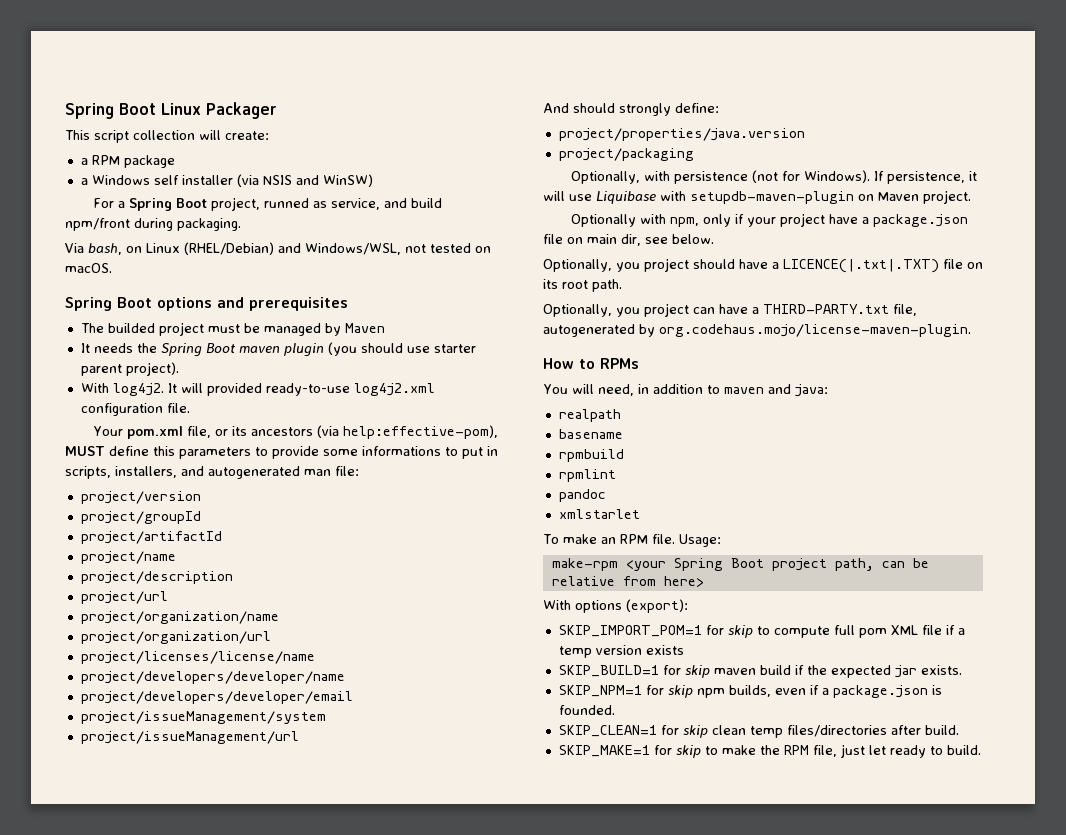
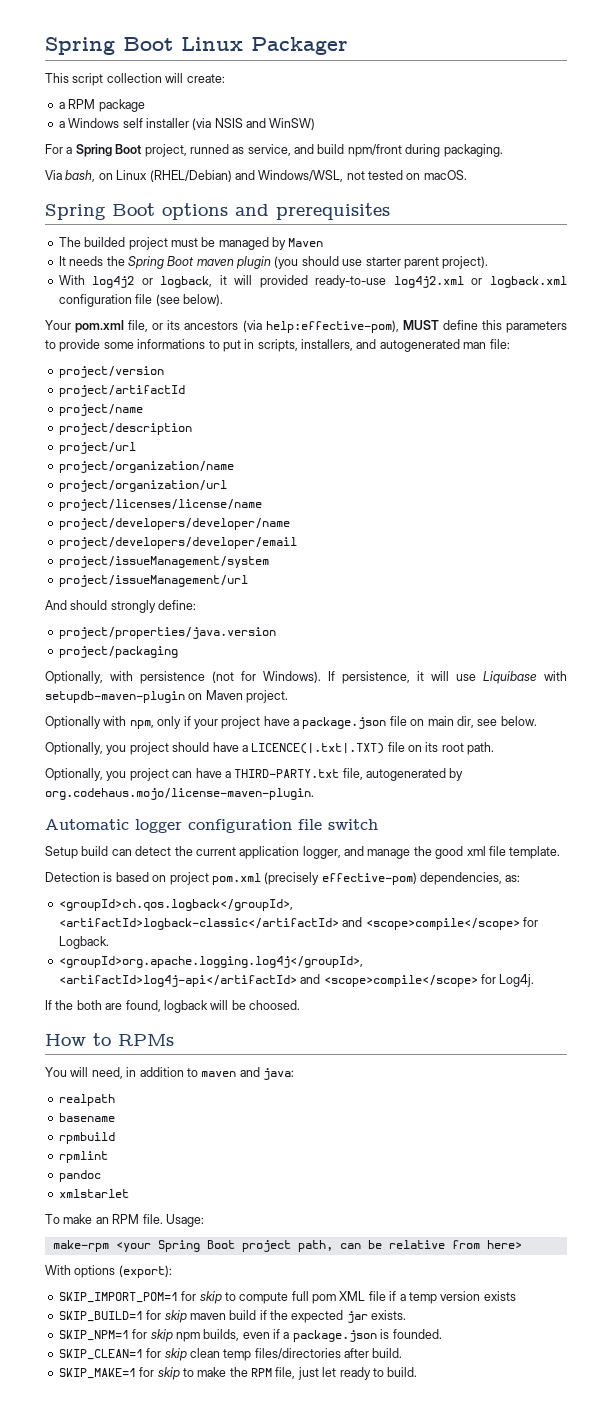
- With log4j2. It will provided ready-to-use log4j2.xml configuration file.
+ With log4j2 or logback, it will provided ready-to-use log4j2.xml or logback.xml configuration file (see below).
- project/groupId
+ Automatic logger configuration file switch
+ Setup build can detect the current application logger, and manage the good xml file template.
+ Detection is based on project pom.xml (precisely effective-pom) dependencies, as:
+ <groupId>ch.qos.logback</groupId>, <artifactId>logback-classic</artifactId> and <scope>compile</scope> for Logback.
+ <groupId>org.apache.logging.log4j</groupId>, <artifactId>log4j-api</artifactId> and <scope>compile</scope> for Log4j.
+ If the both are found, logback will be choosed.

